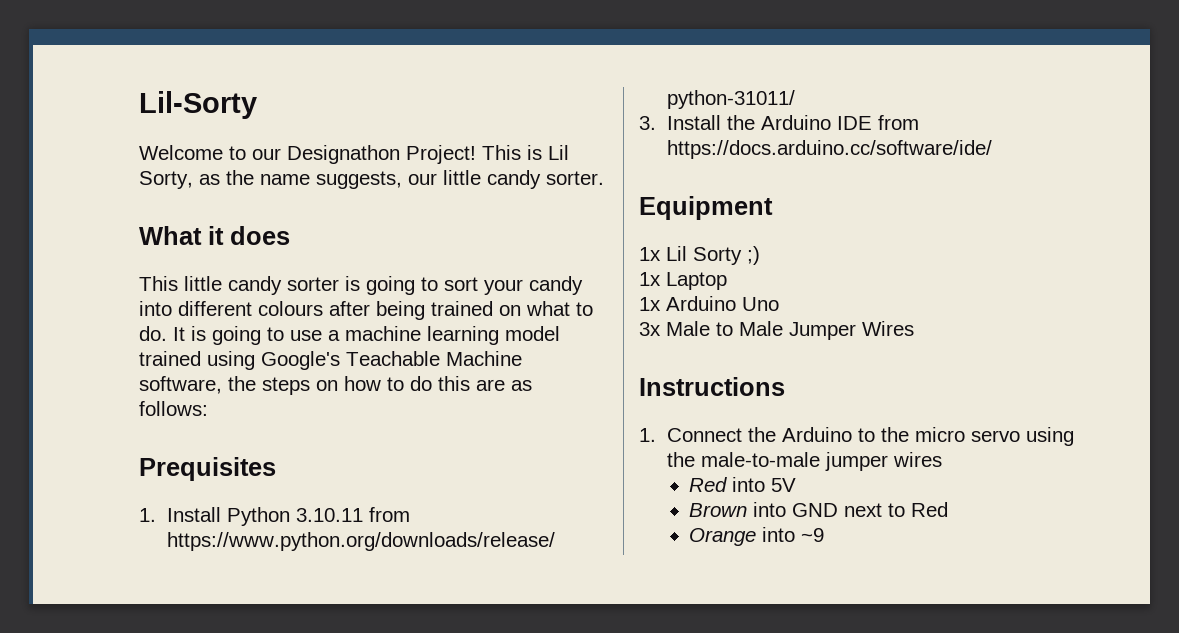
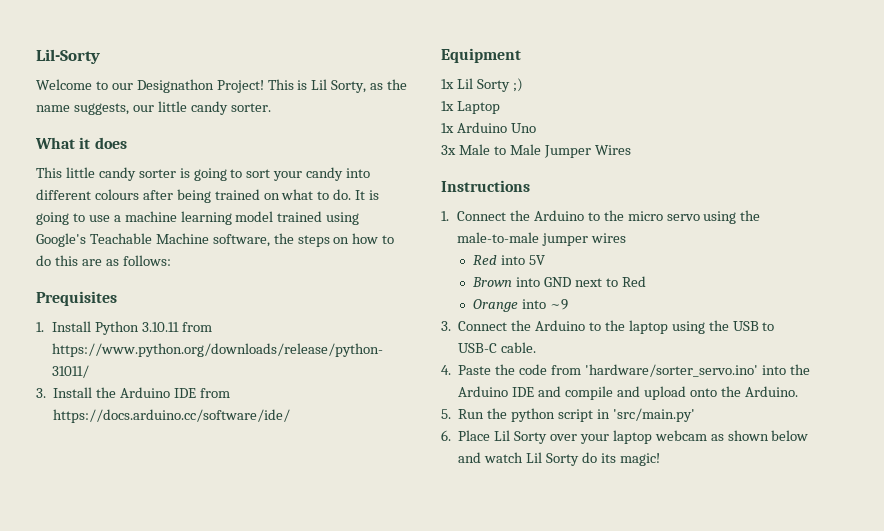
+ 3. Connect the Arduino to the laptop using the USB to USB-C cable.
+ 4. Paste the code from 'hardware/sorter_servo.ino' into the Arduino IDE and compile and upload onto the Arduino.
+ 5. Run the python script in 'src/main.py'
+ 6. Place Lil Sorty over your laptop webcam as shown below and watch Lil Sorty do its magic!

